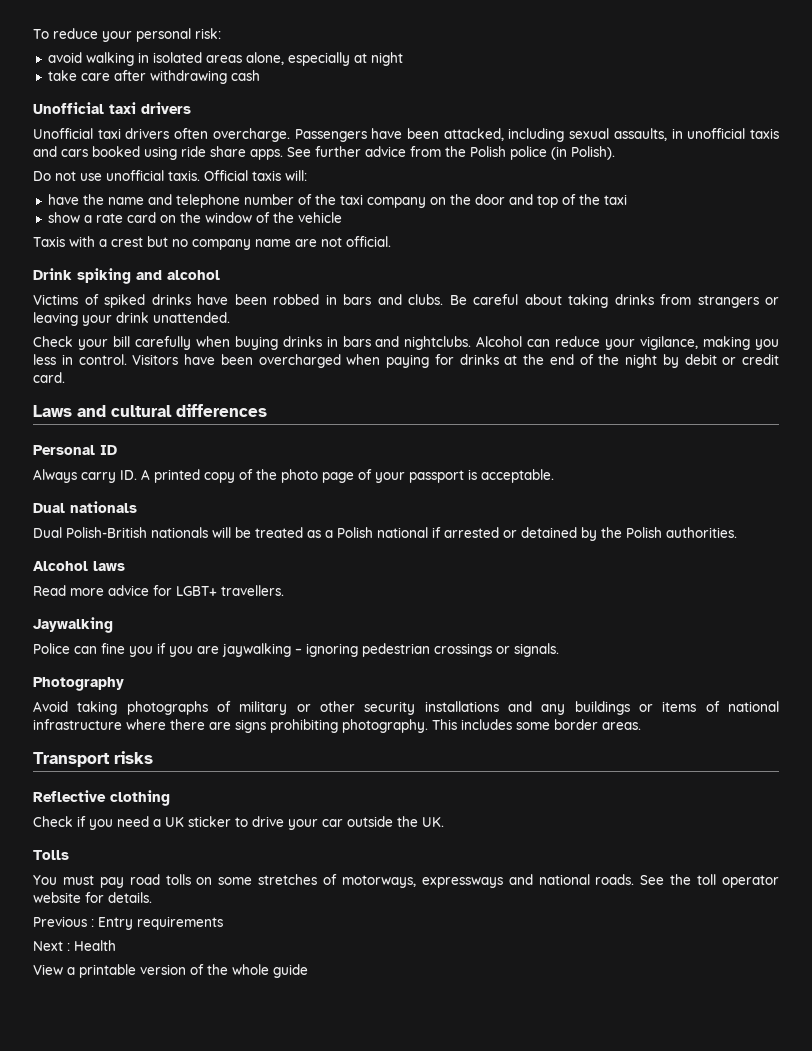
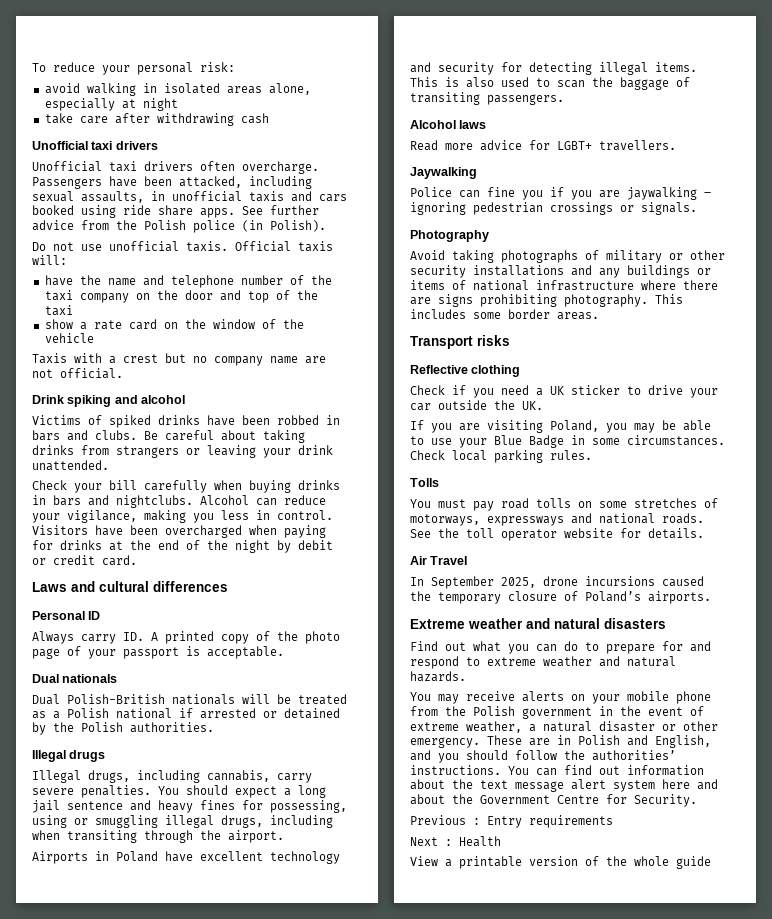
+ Illegal drugs
+ Illegal drugs, including cannabis, carry severe penalties. You should expect a long jail sentence and heavy fines for possessing, using or smuggling illegal drugs, including when transiting through the airport.
+ Airports in Poland have excellent technology and security for detecting illegal items. This is also used to scan the baggage of transiting passengers.
+ If you are visiting Poland, you may be able to use your Blue Badge in some circumstances. Check local parking rules.
+ Air Travel
+ In September 2025, drone incursions caused the temporary closure of Poland’s airports.
+ Extreme weather and natural disasters
+ Find out what you can do to prepare for and respond to extreme weather and natural hazards.
+ You may receive alerts on your mobile phone from the Polish government in the event of extreme weather, a natural disaster or other emergency. These are in Polish and English, and you should follow the authorities’ instructions. You can find out information about the text message alert system here and about the Government Centre for Security.

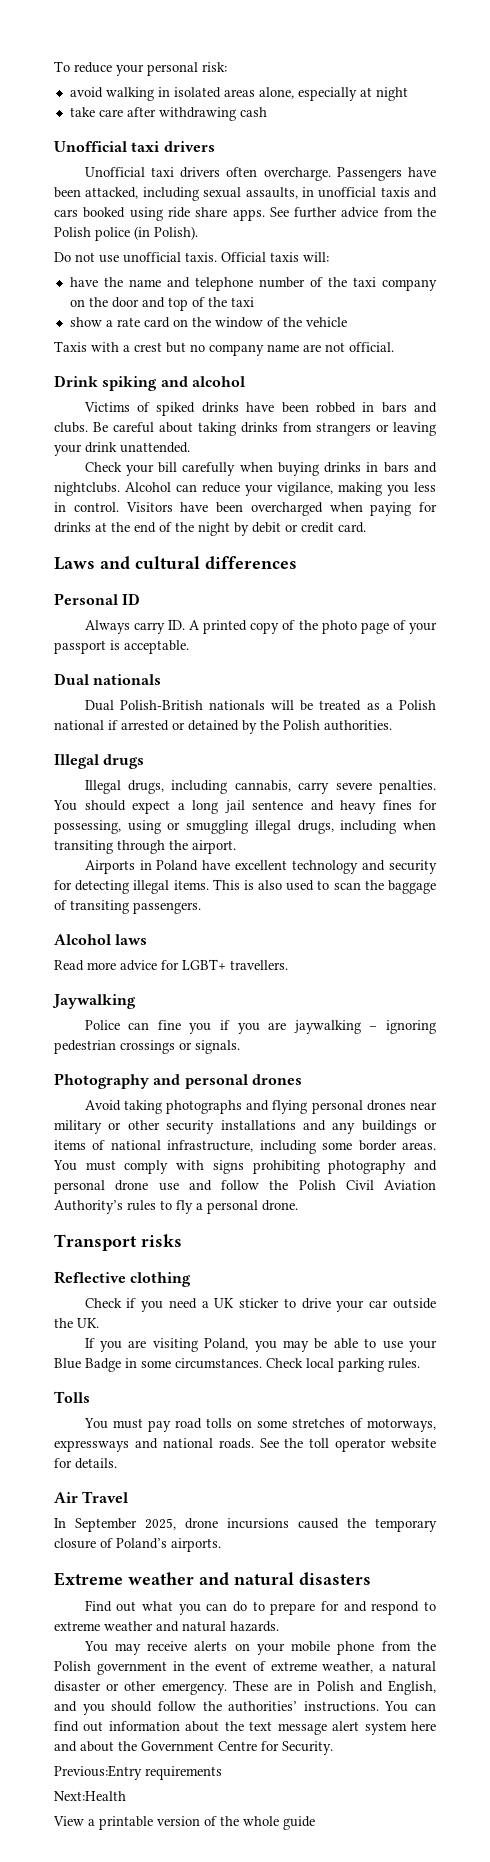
- Photography
+ Photography and personal drones
- Avoid taking photographs of military or other security installations and any buildings or items of national infrastructure where there are signs prohibiting photography. This includes some border areas.
+ Avoid taking photographs and flying personal drones near military or other security installations and any buildings or items of national infrastructure, including some border areas. You must comply with signs prohibiting photography and personal drone use and follow the Polish Civil Aviation Authority’s rules to fly a personal drone.
- Previous : Entry requirements
- Next : Health
+ Previous:Entry requirements
+ Next:Health

